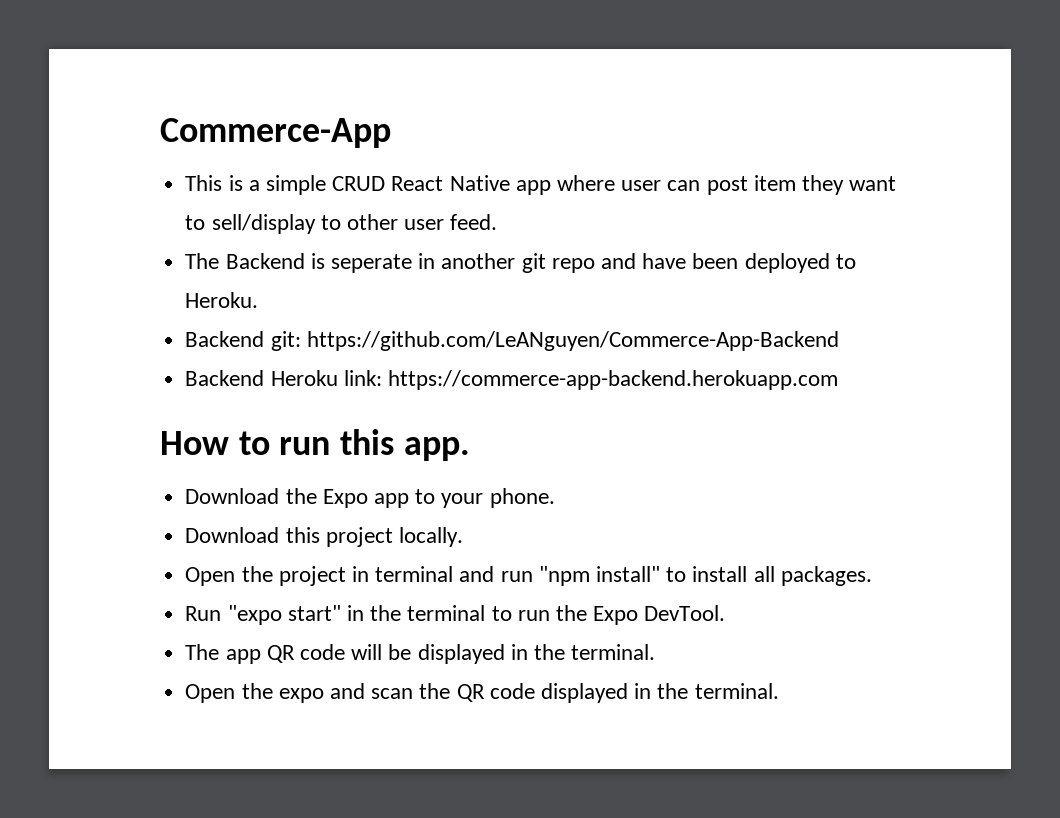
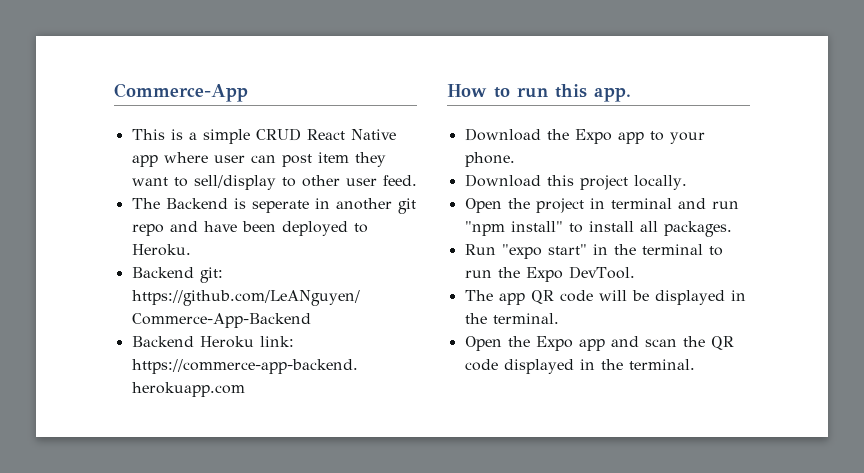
- Open the expo and scan the QR code displayed in the terminal.
+ Open the Expo app and scan the QR code displayed in the terminal.

